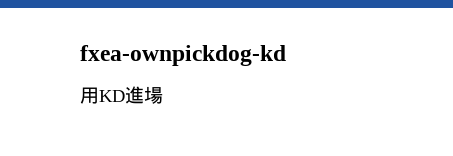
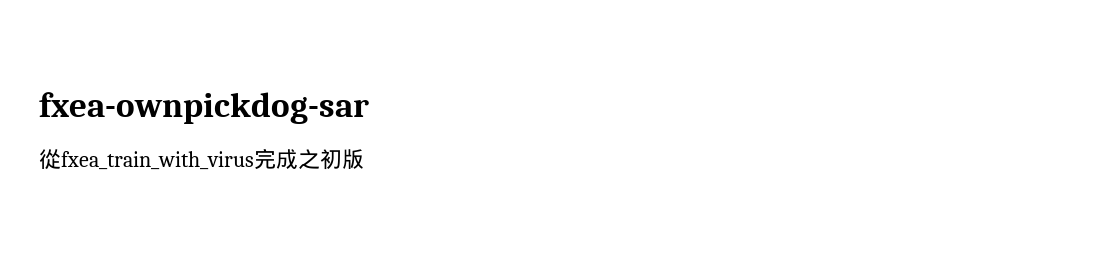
- fxea-ownpickdog-kd
- 用KD進場
+ fxea-ownpickdog-sar
+ 從fxea_train_with_virus完成之初版

